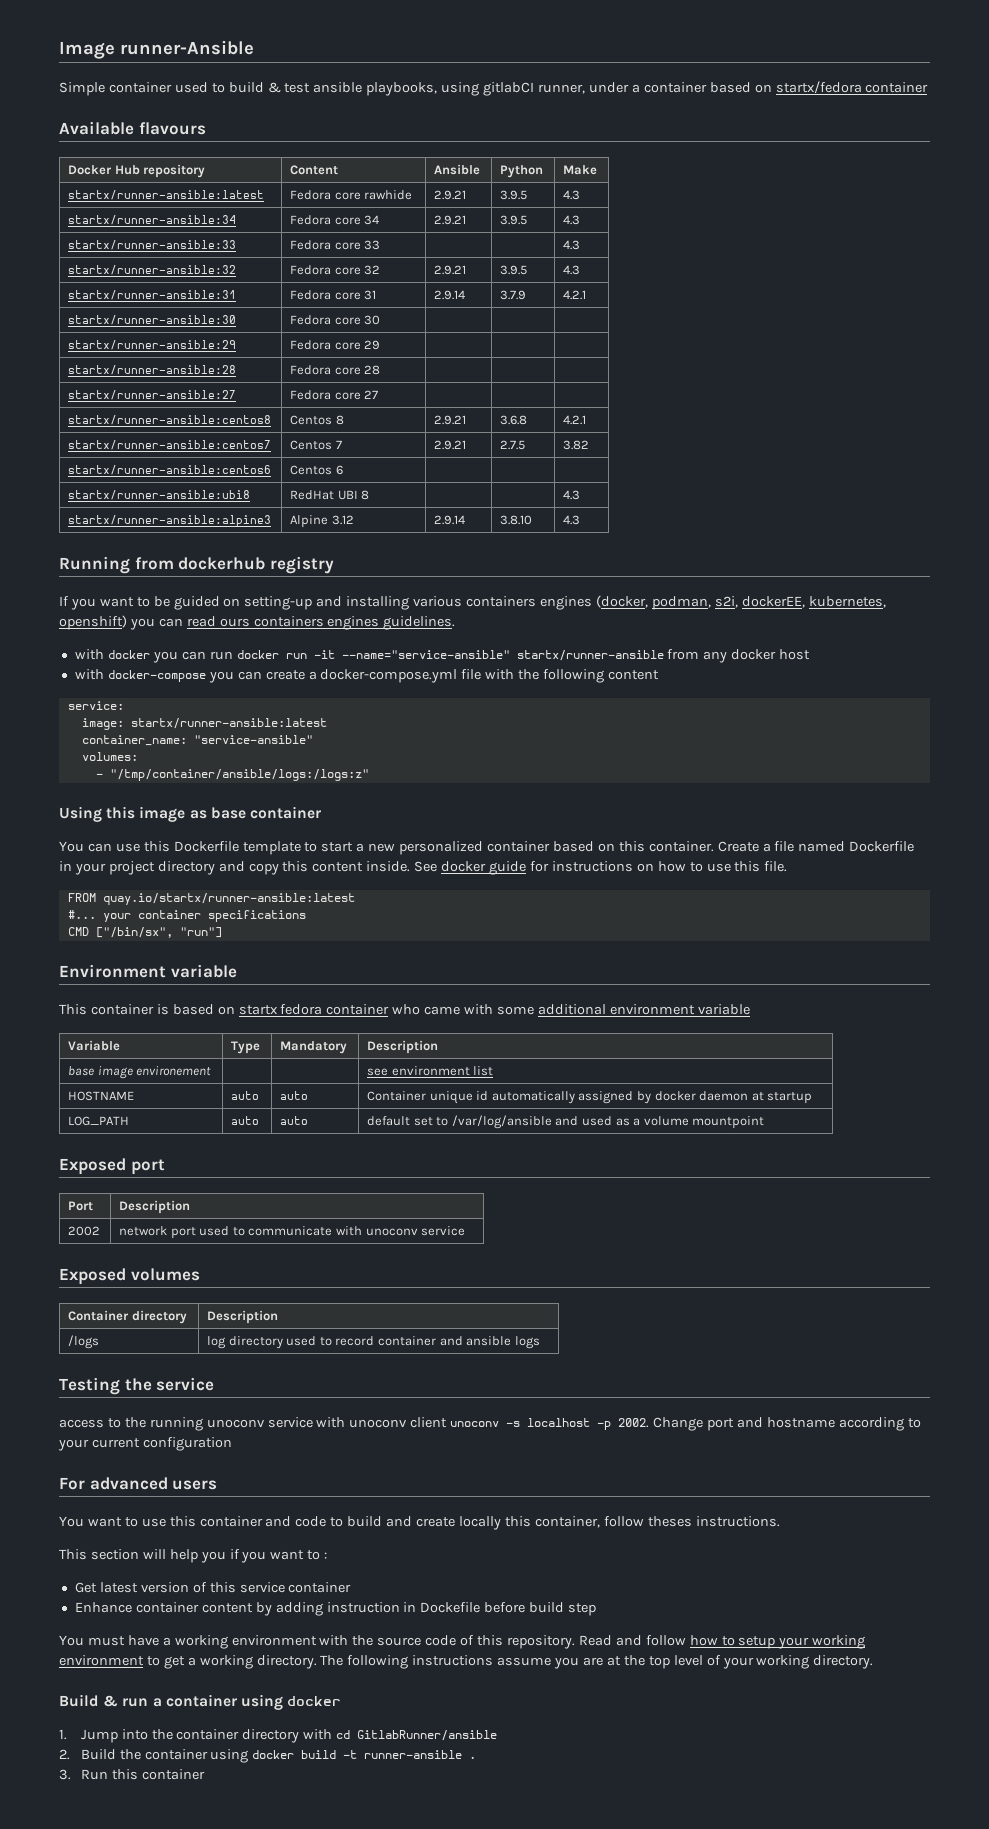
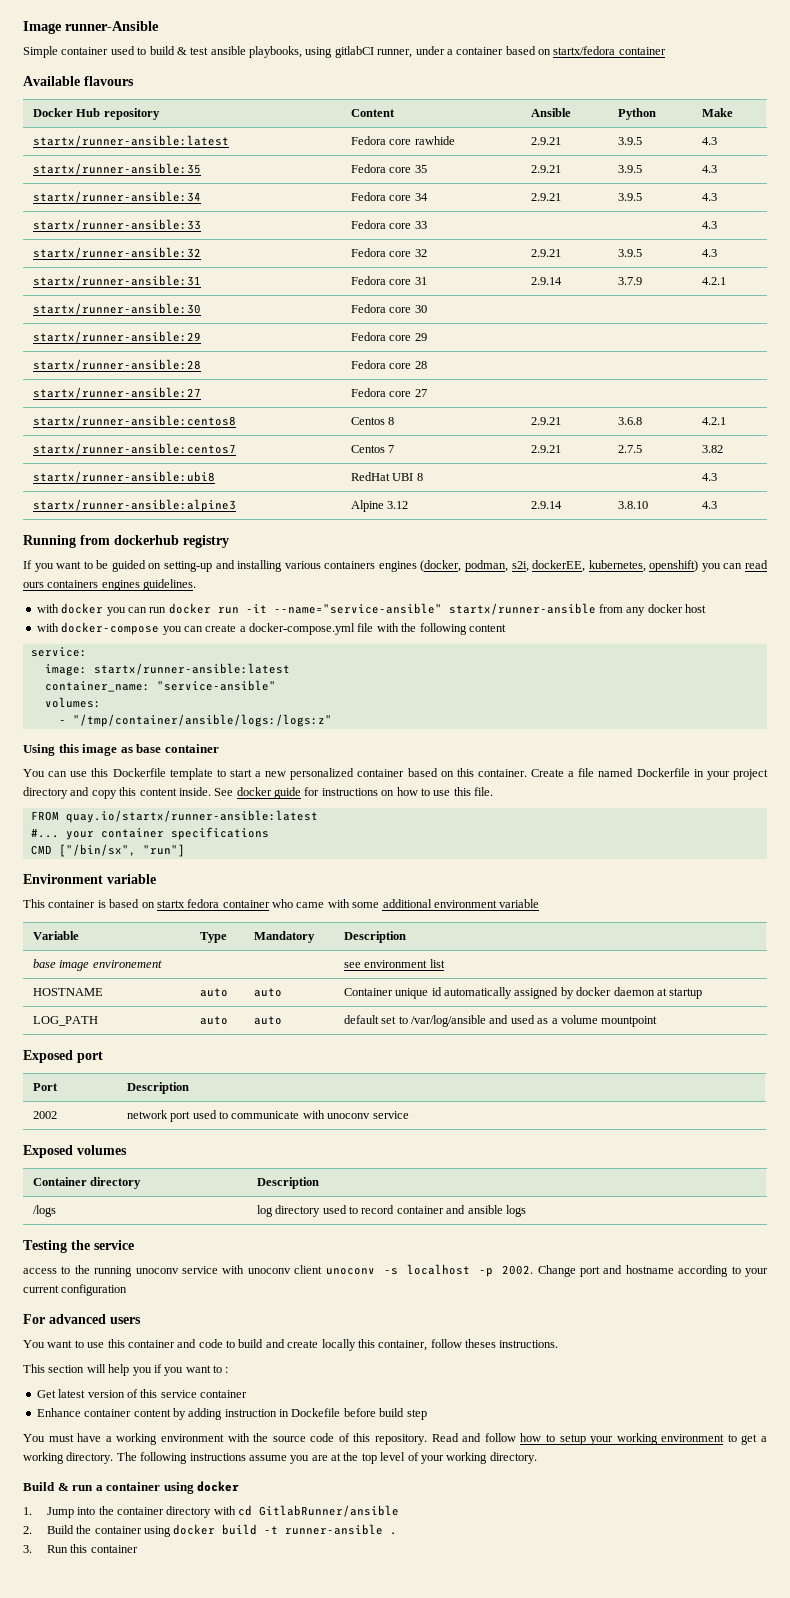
+ startx/runner-ansible:35 | Fedora core 35 | 2.9.21 | 3.9.5 | 4.3
- startx/runner-ansible:centos6 | Centos 6 | | |

